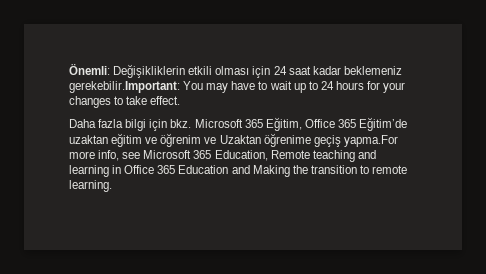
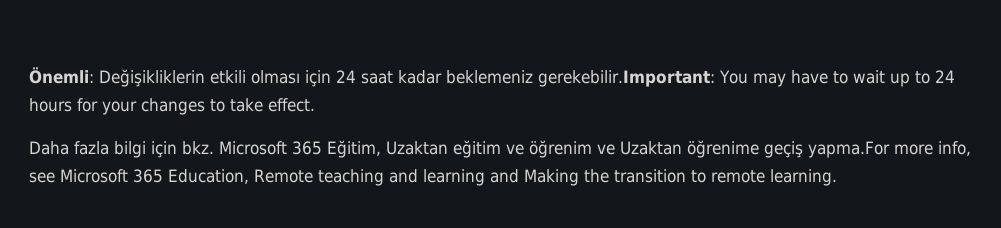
- Microsoft 365 Eğitim, Office 365 Eğitim’de uzaktan eğitim ve öğrenim ve Uzaktan öğrenime geçiş yapma.For more info, see Microsoft 365 Education, Remote teaching and learning in Office 365 Education and Making the transition to remote learning.
+ Microsoft 365 Eğitim, Uzaktan eğitim ve öğrenim ve Uzaktan öğrenime geçiş yapma.For more info, see Microsoft 365 Education, Remote teaching and learning and Making the transition to remote learning.

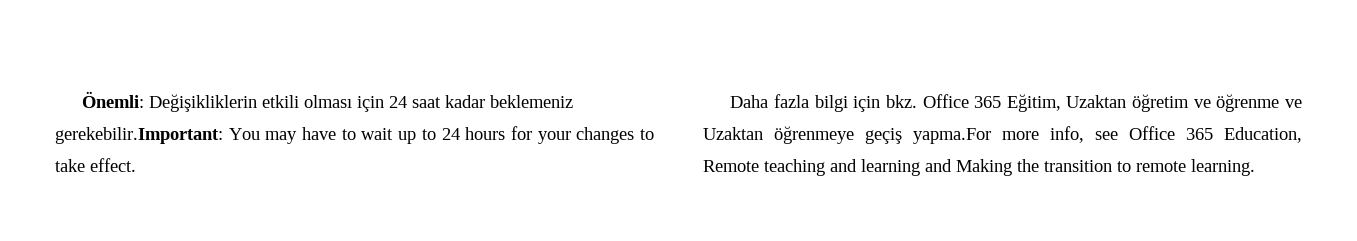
- Microsoft 365 Eğitim, Uzaktan eğitim ve öğrenim ve Uzaktan öğrenime geçiş yapma.For more info, see Microsoft 365 Education, Remote teaching and learning and Making the transition to remote learning.
+ Office 365 Eğitim, Uzaktan öğretim ve öğrenme ve Uzaktan öğrenmeye geçiş yapma.For more info, see Office 365 Education, Remote teaching and learning and Making the transition to remote learning.

